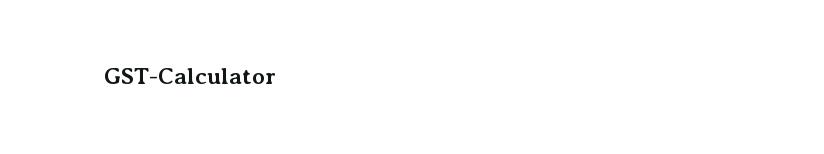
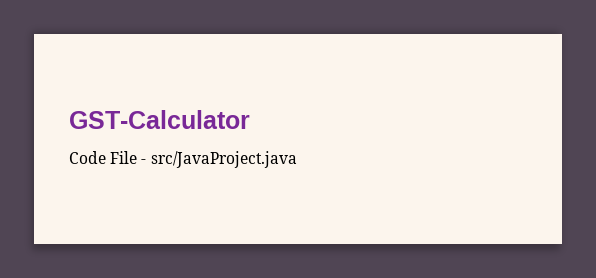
+ Code File - src/JavaProject.java

